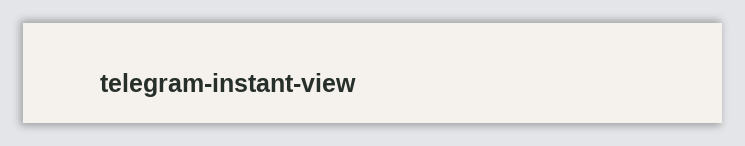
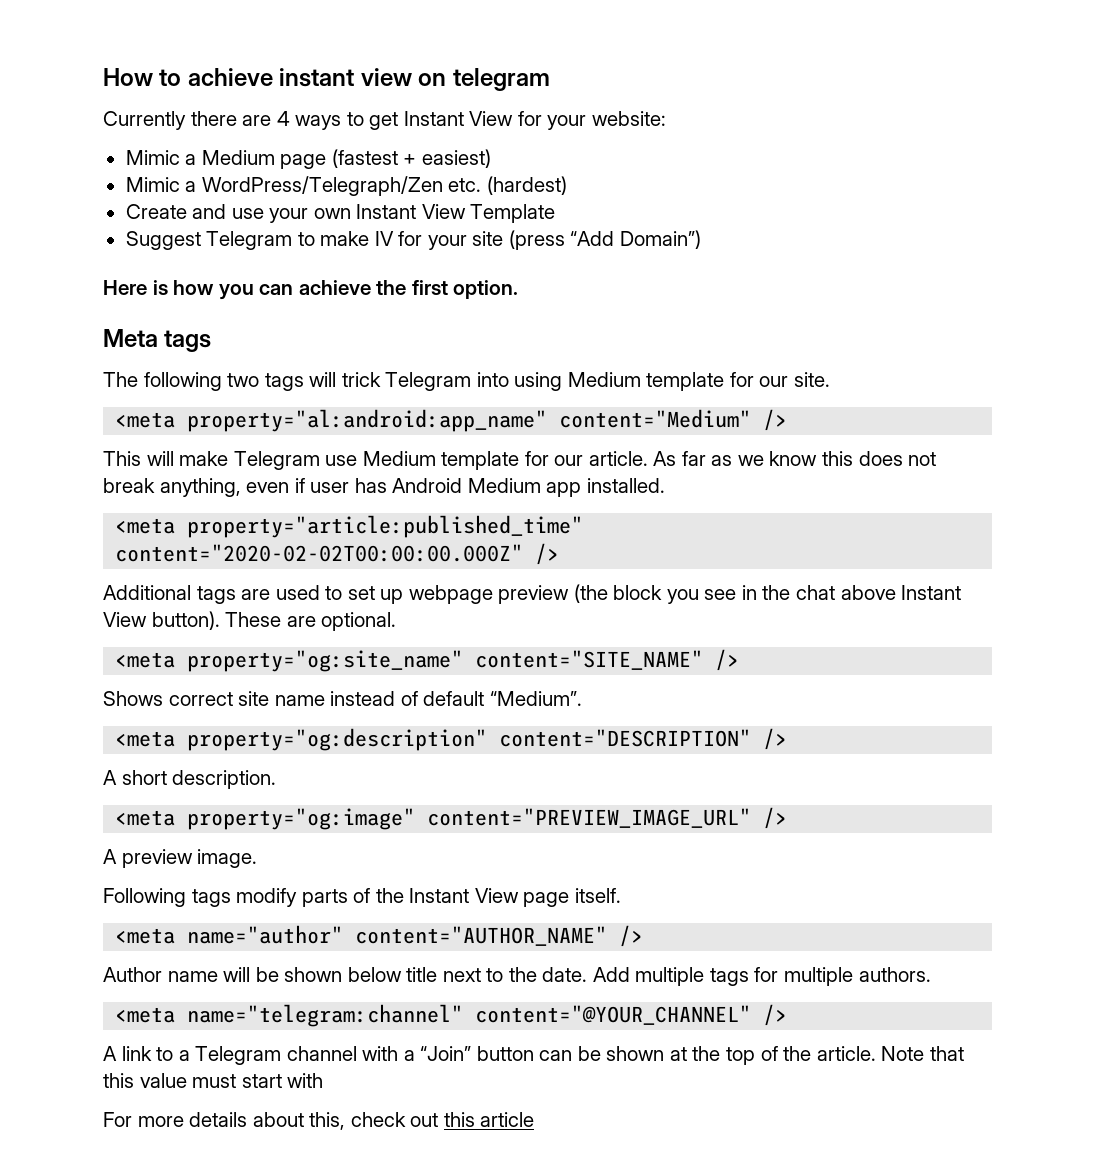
- telegram-instant-view
+ How to achieve instant view on telegram
+ Currently there are 4 ways to get Instant View for your website:
+ Mimic a Medium page (fastest + easiest)
+ Mimic a WordPress/Telegraph/Zen etc. (hardest)
+ Create and use your own Instant View Template
+ Suggest Telegram to make IV for your site (press “Add Domain”)
+ Here is how you can achieve the first option.
+ Meta tags
+ The following two tags will trick Telegram into using Medium template for our site.
+ <meta property="al:android:app_name" content="Medium" />
+ This will make Telegram use Medium template for our article. As far as we know this does not break anything, even if user has Android Medium app installed.
+ <meta property="article:published_time" content="2020-02-02T00:00:00.000Z" />
+ Additional tags are used to set up webpage preview (the block you see in the chat above Instant View button). These are optional.
+ <meta property="og:site_name" content="SITE_NAME" />
+ Shows correct site name instead of default “Medium”.
+ <meta property="og:description" content="DESCRIPTION" />
+ A short description.
+ <meta property="og:image" content="PREVIEW_IMAGE_URL" />
+ A preview image.
+ Following tags modify parts of the Instant View page itself.
+ <meta name="author" content="AUTHOR_NAME" />
+ Author name will be shown below title next to the date. Add multiple tags for multiple authors.
+ <meta name="telegram:channel" content="@YOUR_CHANNEL" />
+ A link to a Telegram channel with a “Join” button can be shown at the top of the article. Note that this value must start with
+ For more details about this, check out this article

